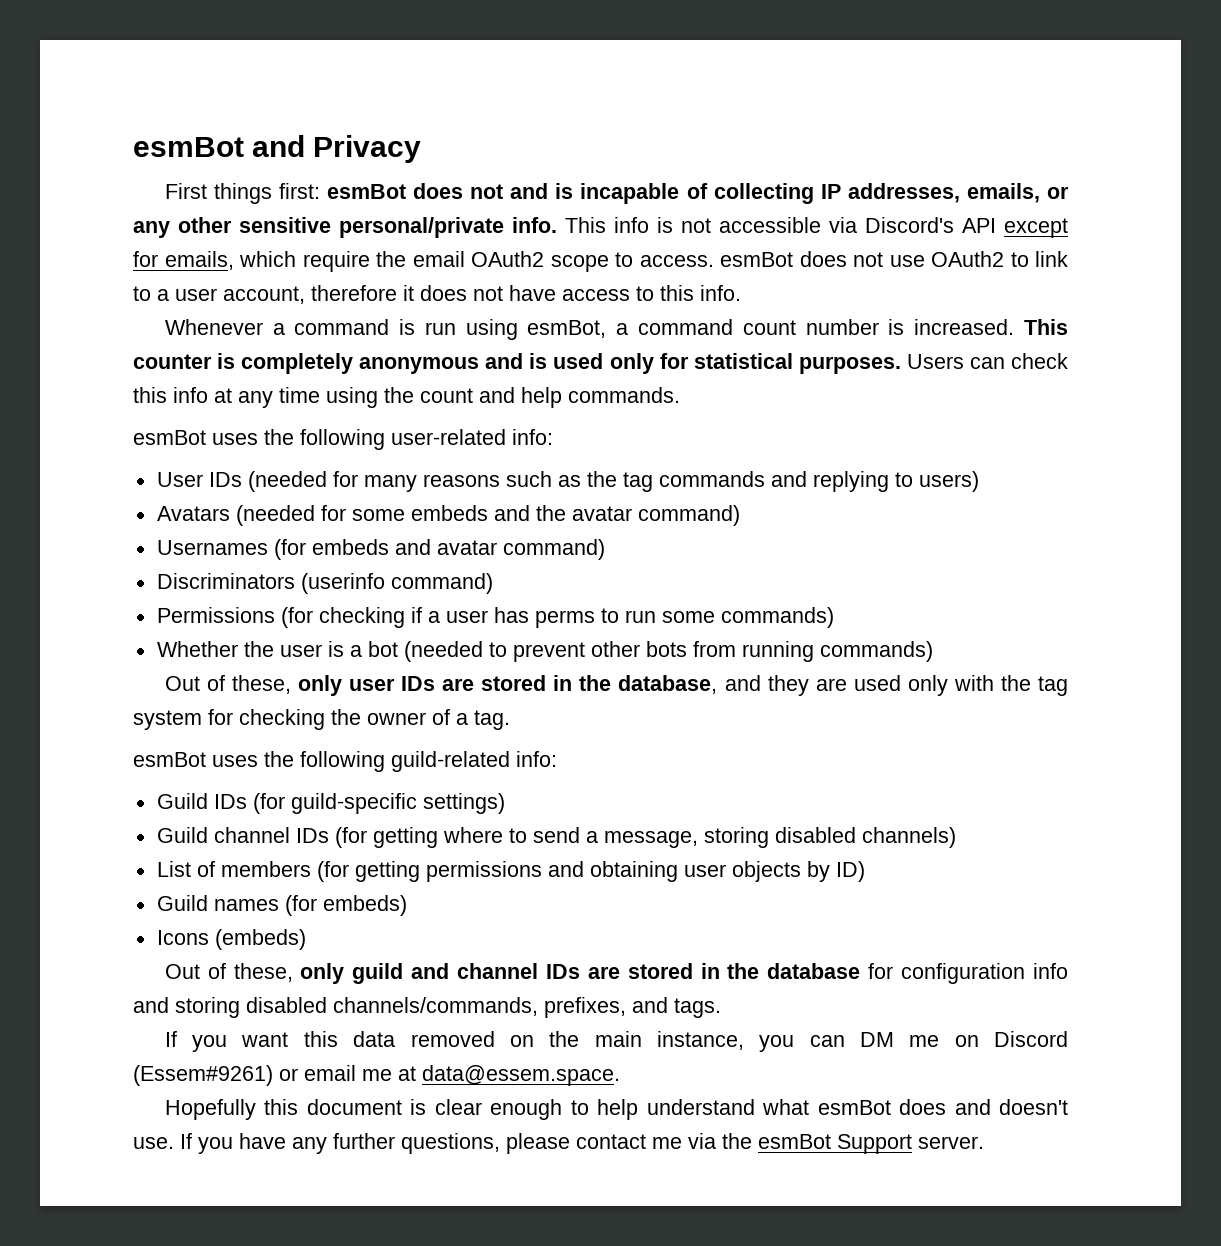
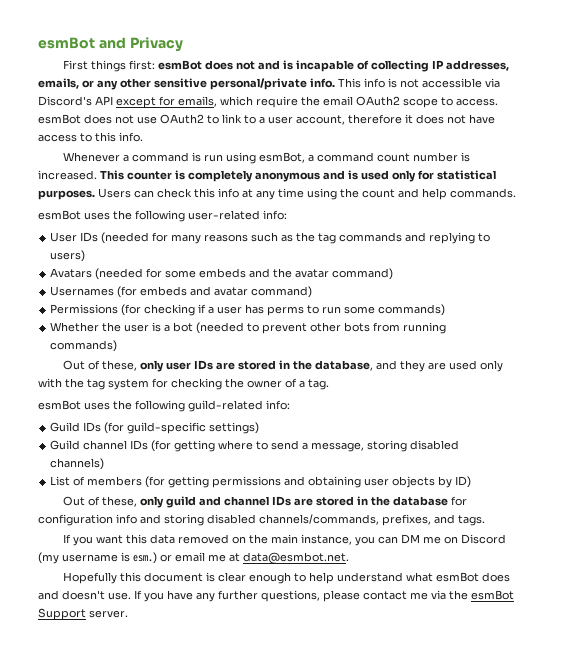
- Discriminators (userinfo command)
- Guild names (for embeds)
- Icons (embeds)
- If you want this data removed on the main instance, you can DM me on Discord (Essem#9261) or email me at data@essem.space.
+ If you want this data removed on the main instance, you can DM me on Discord (my username is esm.) or email me at data@esmbot.net.

